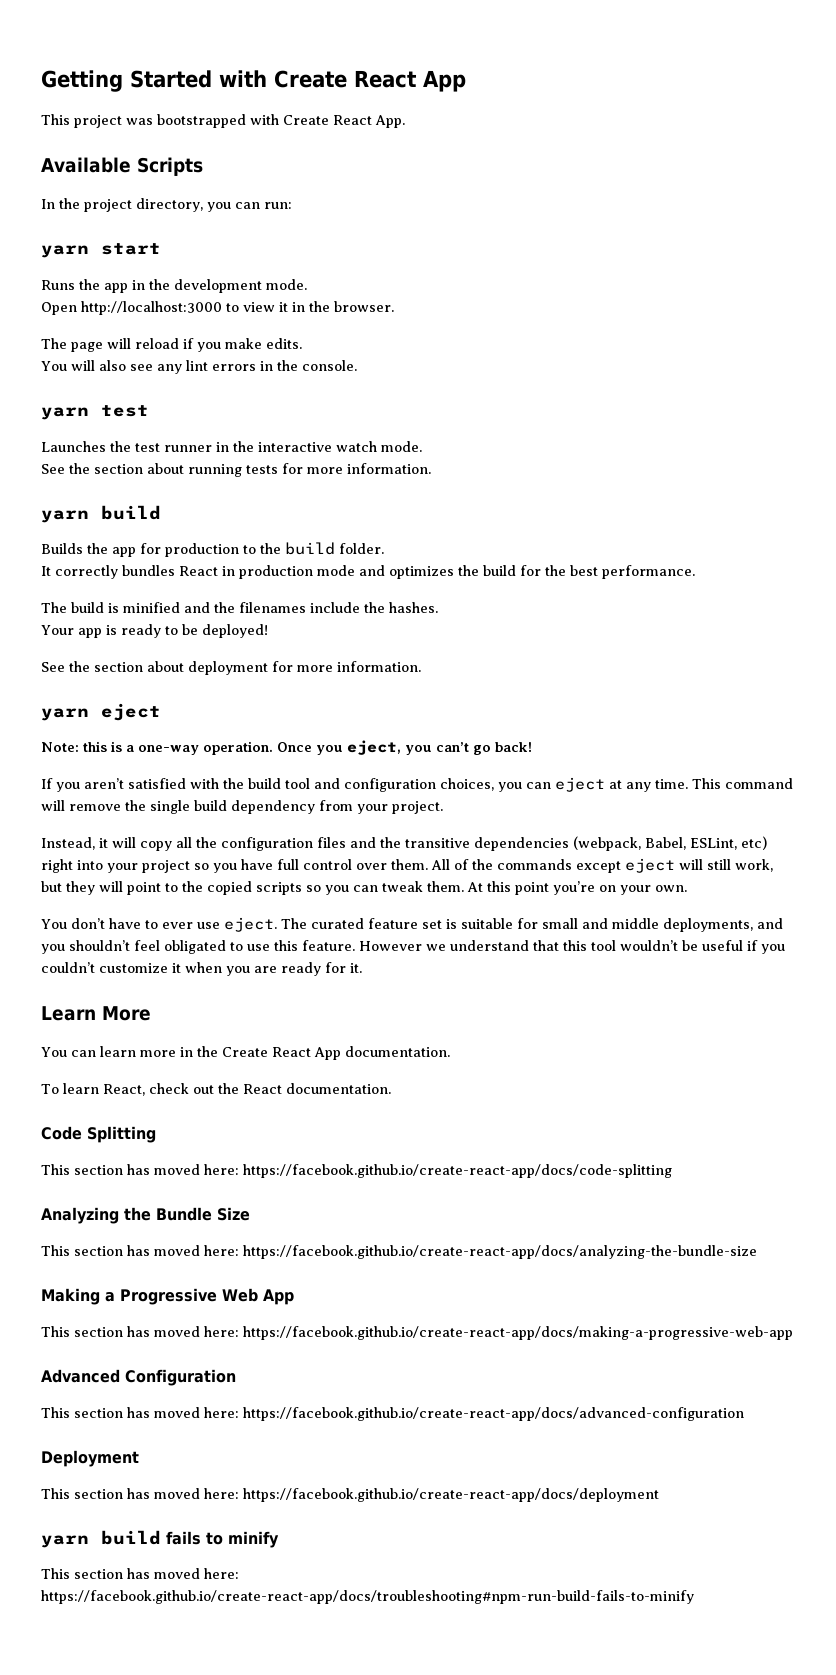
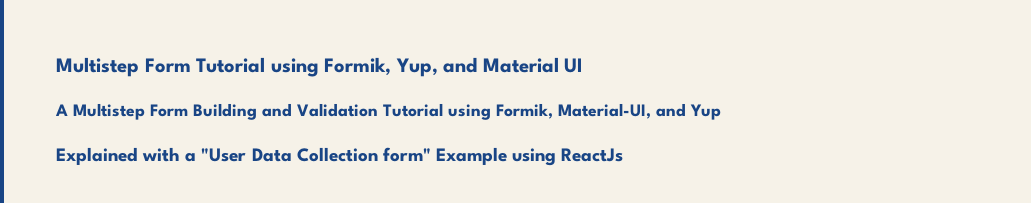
- Getting Started with Create React App
- This project was bootstrapped with Create React App.
- Available Scripts
- In the project directory, you can run:
- yarn start
- Runs the app in the development mode.
- Open http://localhost:3000 to view it in the browser.
- The page will reload if you make edits.
- You will also see any lint errors in the console.
- yarn test
- Launches the test runner in the interactive watch mode.
- See the section about running tests for more information.
- yarn build
- Builds the app for production to the build folder.
- It correctly bundles React in production mode and optimizes the build for the best performance.
- The build is minified and the filenames include the hashes.
- Your app is ready to be deployed!
- See the section about deployment for more information.
- yarn eject
- Note: this is a one-way operation. Once you eject, you can’t go back!
- If you aren’t satisfied with the build tool and configuration choices, you can eject at any time. This command will remove the single build dependency from your project.
- Instead, it will copy all the configuration files and the transitive dependencies (webpack, Babel, ESLint, etc) right into your project so you have full control over them. All of the commands except eject will still work, but they will point to the copied scripts so you can tweak them. At this point you’re on your own.
- You don’t have to ever use eject. The curated feature set is suitable for small and middle deployments, and you shouldn’t feel obligated to use this feature. However we understand that this tool wouldn’t be useful if you couldn’t customize it when you are ready for it.
- Learn More
- You can learn more in the Create React App documentation.
- To learn React, check out the React documentation.
- Code Splitting
- This section has moved here: https://facebook.github.io/create-react-app/docs/code-splitting
- Analyzing the Bundle Size
- This section has moved here: https://facebook.github.io/create-react-app/docs/analyzing-the-bundle-size
- Making a Progressive Web App
- This section has moved here: https://facebook.github.io/create-react-app/docs/making-a-progressive-web-app
- Advanced Configuration
- This section has moved here: https://facebook.github.io/create-react-app/docs/advanced-configuration
- Deployment
- This section has moved here: https://facebook.github.io/create-react-app/docs/deployment
- yarn build fails to minify
- This section has moved here: https://facebook.github.io/create-react-app/docs/troubleshooting#npm-run-build-fails-to-minify
+ Multistep Form Tutorial using Formik, Yup, and Material UI
+ A Multistep Form Building and Validation Tutorial using Formik, Material-UI, and Yup
+ Explained with a "User Data Collection form" Example using ReactJs

